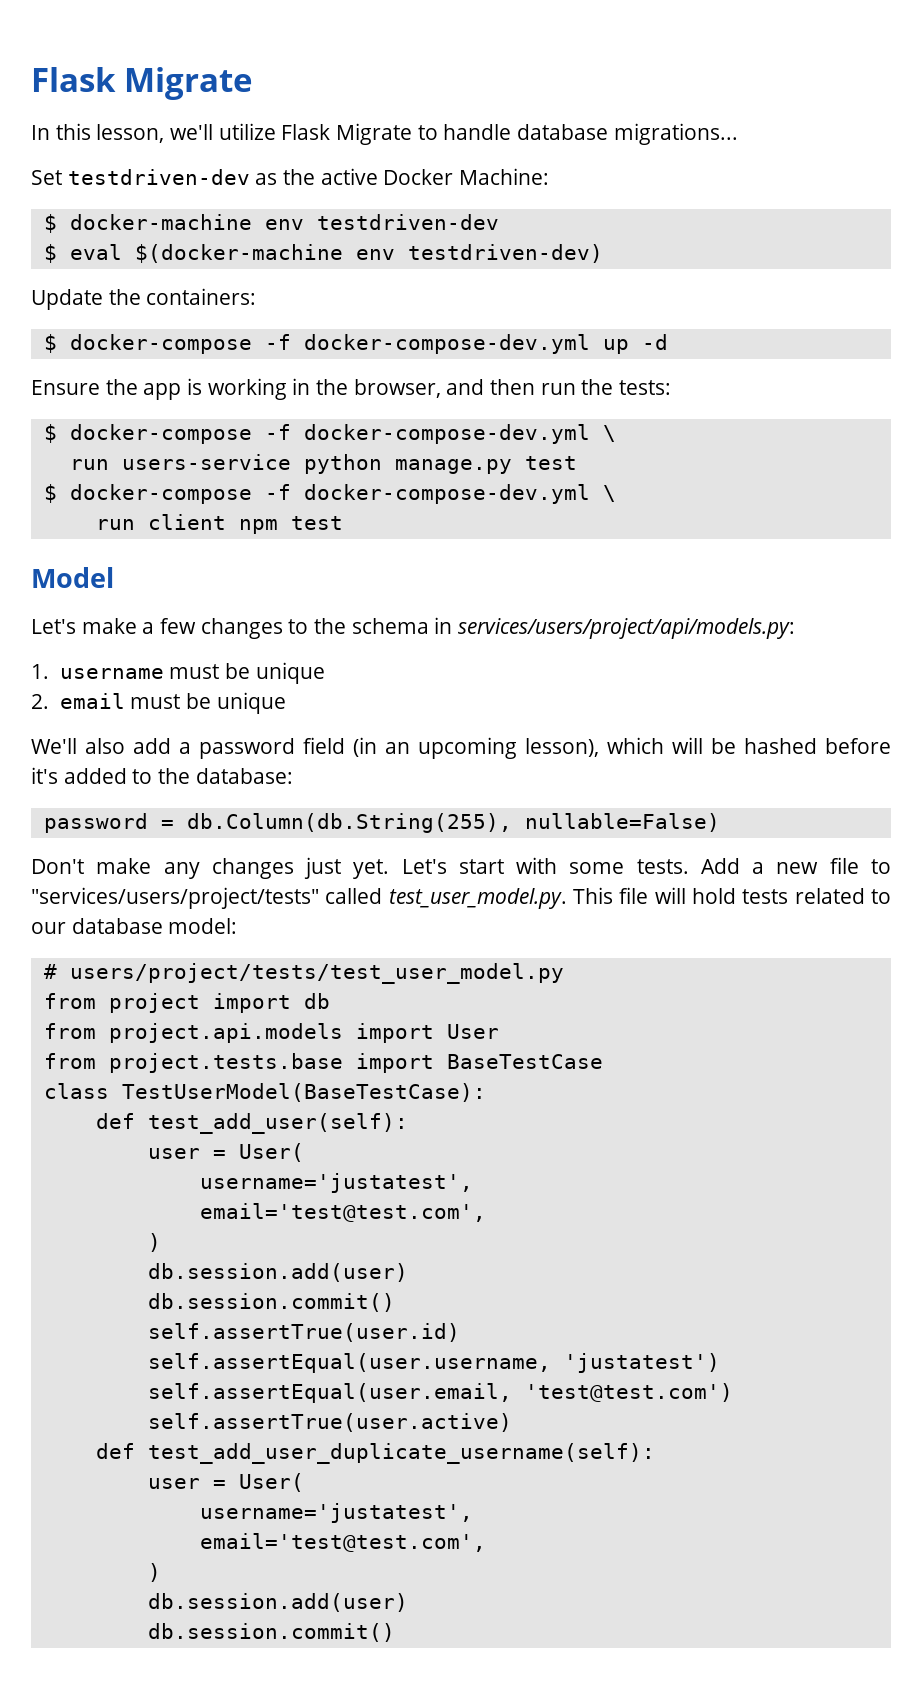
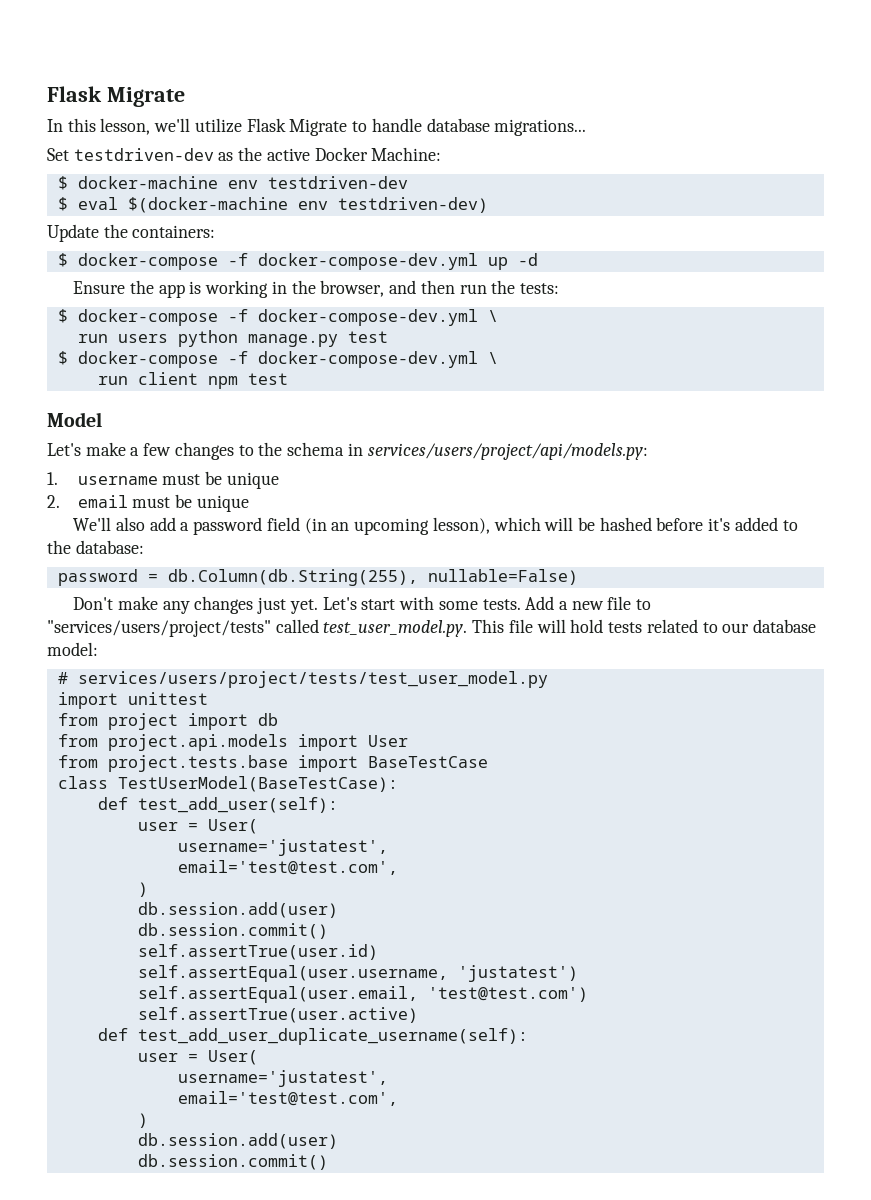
- run users-service python manage.py test
+ run users python manage.py test
- # users/project/tests/test_user_model.py
+ # services/users/project/tests/test_user_model.py
+ import unittest

